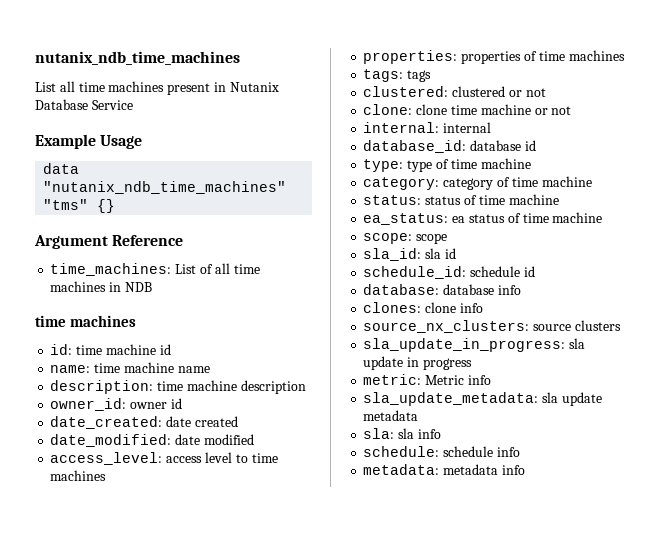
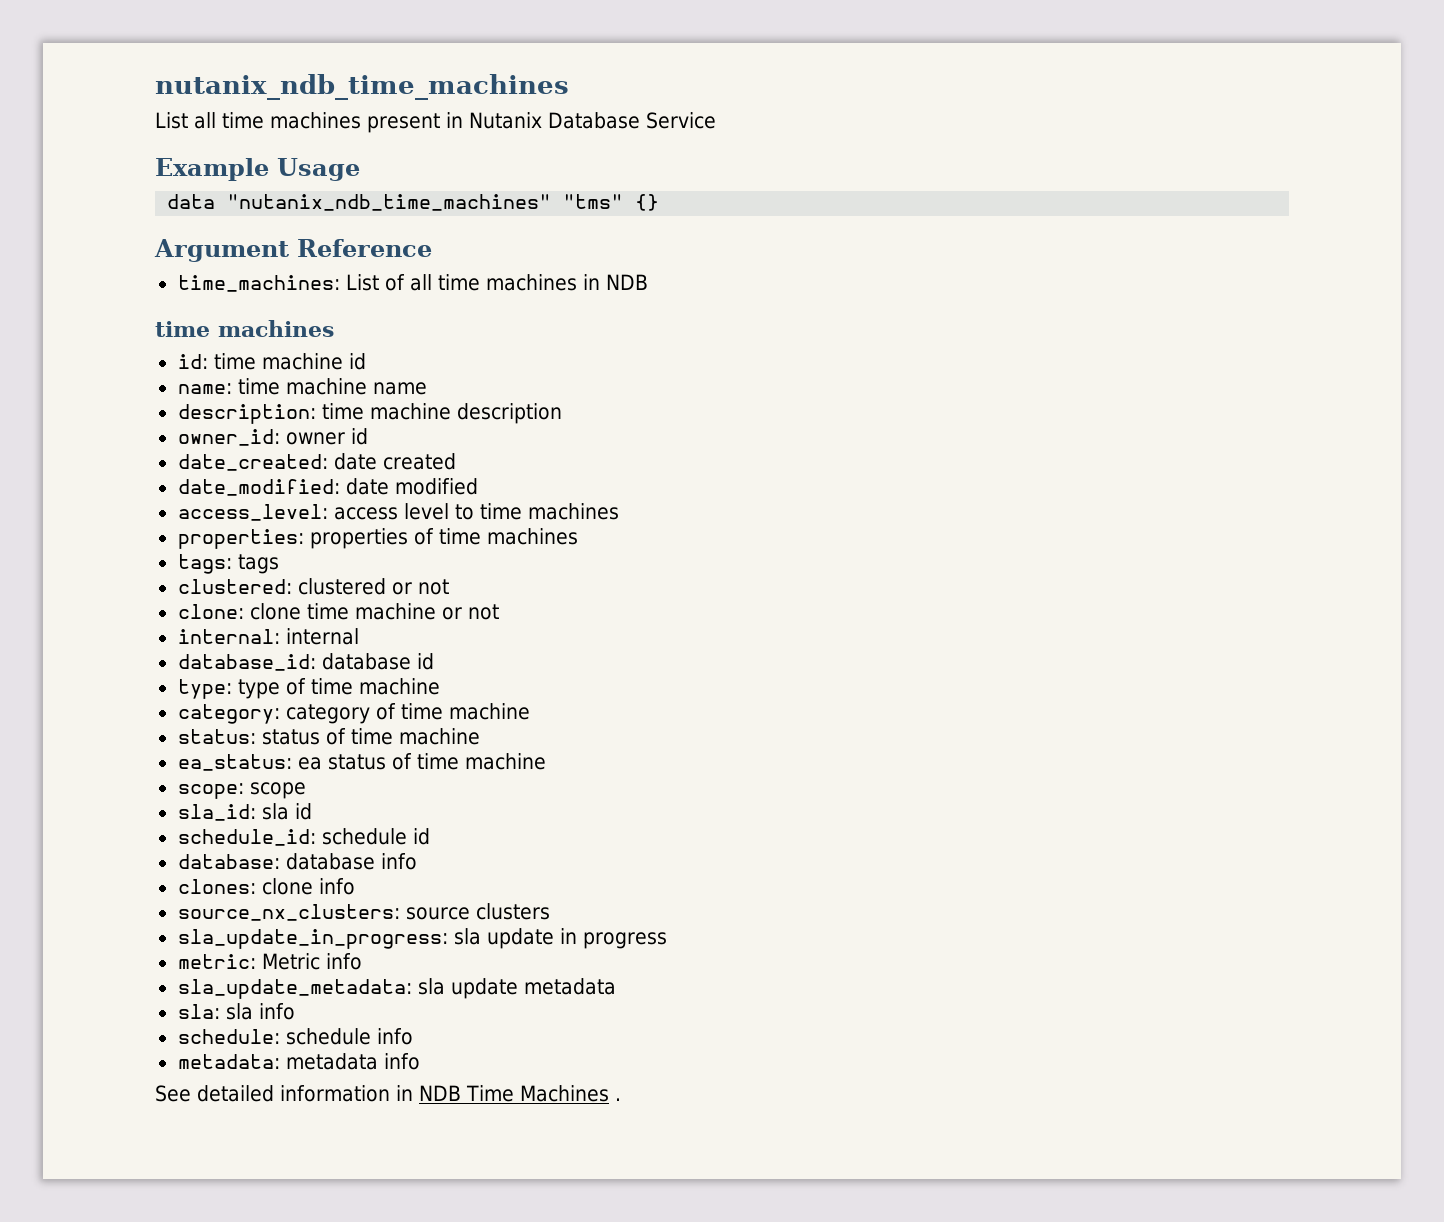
+ See detailed information in NDB Time Machines .

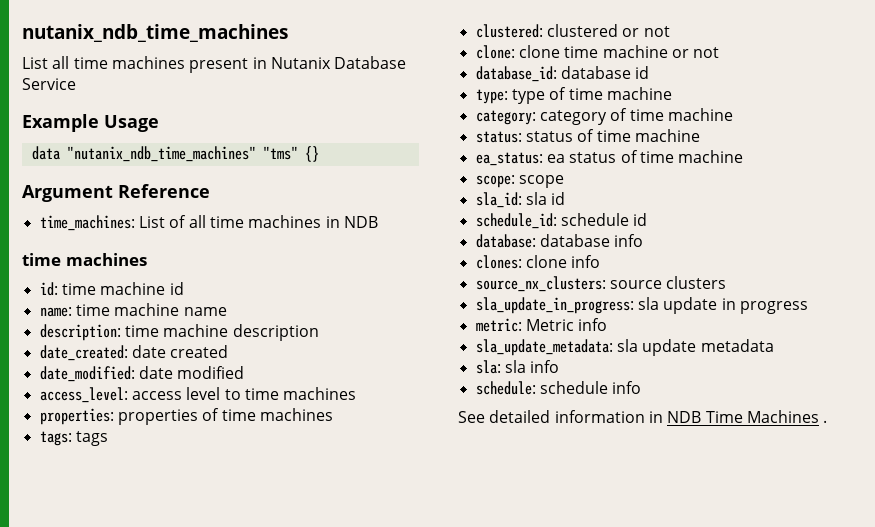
- owner_id: owner id
- internal: internal
- metadata: metadata info

